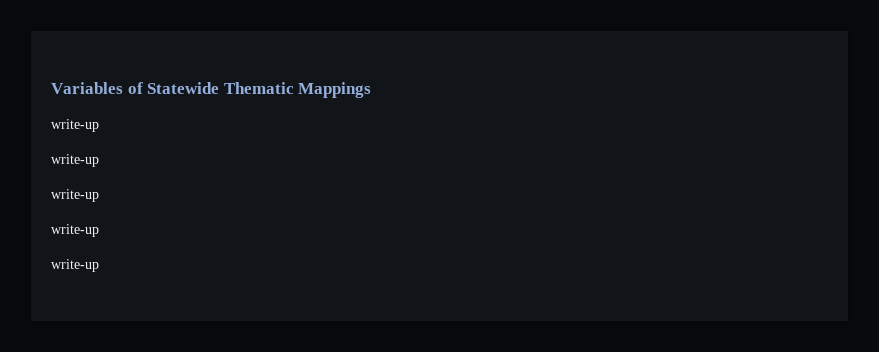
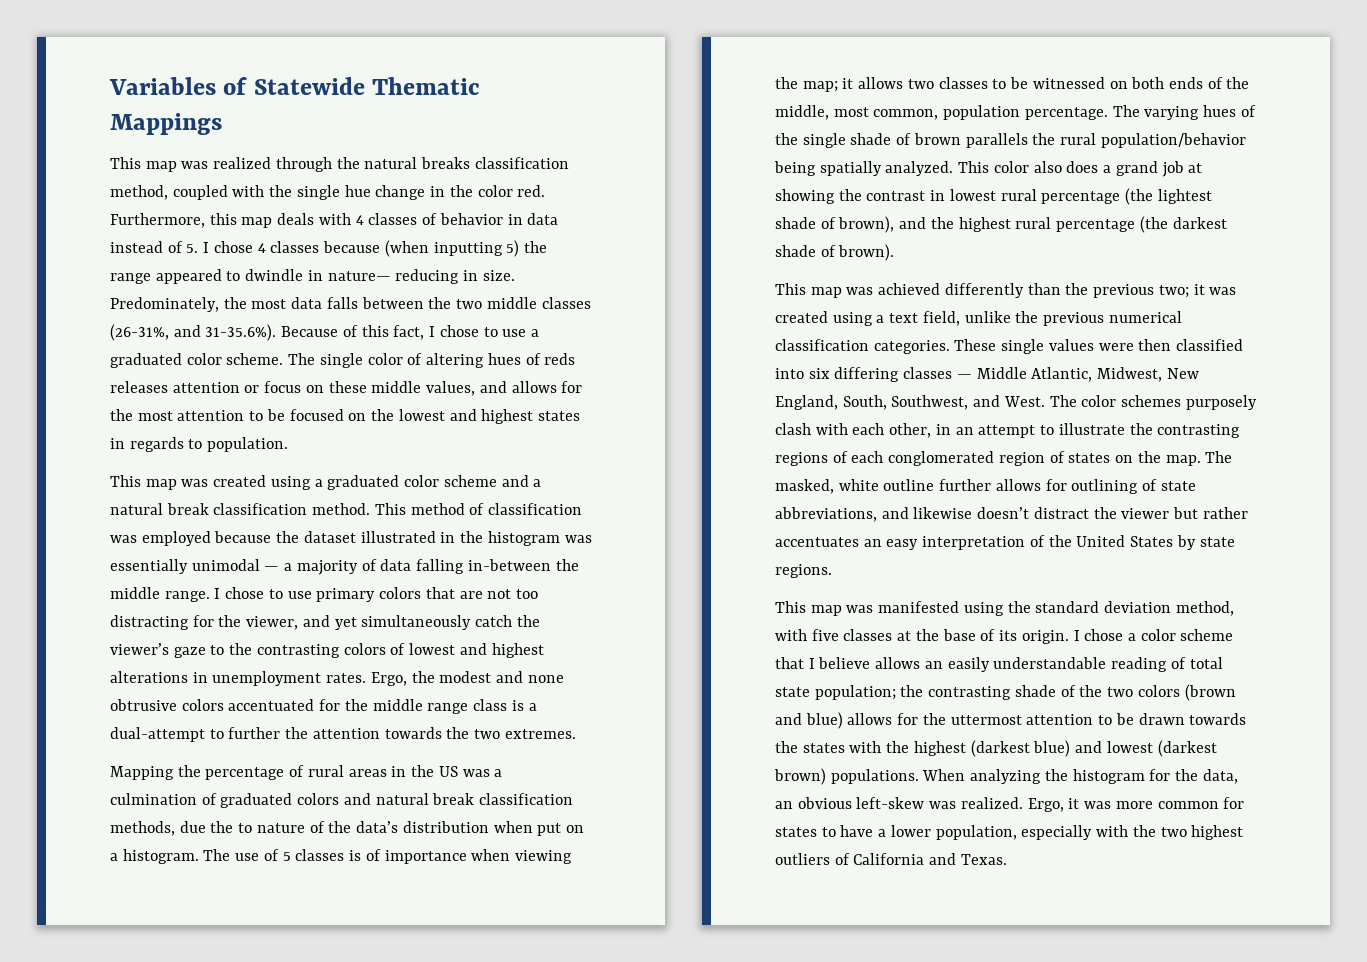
  Variables of Statewide Thematic Mappings
- write-up
- write-up
- write-up
- write-up
- write-up
+ This map was realized through the natural breaks classification method, coupled with the single hue change in the color red. Furthermore, this map deals with 4 classes of behavior in data instead of 5. I chose 4 classes because (when inputting 5) the range appeared to dwindle in nature— reducing in size. Predominately, the most data falls between the two middle classes (26-31%, and 31-35.6%). Because of this fact, I chose to use a graduated color scheme. The single color of altering hues of reds releases attention or focus on these middle values, and allows for the most attention to be focused on the lowest and highest states in regards to population.
+ This map was created using a graduated color scheme and a natural break classification method. This method of classification was employed because the dataset illustrated in the histogram was essentially unimodal — a majority of data falling in-between the middle range. I chose to use primary colors that are not too distracting for the viewer, and yet simultaneously catch the viewer’s gaze to the contrasting colors of lowest and highest alterations in unemployment rates. Ergo, the modest and none obtrusive colors accentuated for the middle range class is a dual-attempt to further the attention towards the two extremes.
+ Mapping the percentage of rural areas in the US was a culmination of graduated colors and natural break classification methods, due the to nature of the data’s distribution when put on a histogram. The use of 5 classes is of importance when viewing the map; it allows two classes to be witnessed on both ends of the middle, most common, population percentage. The varying hues of the single shade of brown parallels the rural population/behavior being spatially analyzed. This color also does a grand job at showing the contrast in lowest rural percentage (the lightest shade of brown), and the highest rural percentage (the darkest shade of brown).
+ This map was achieved differently than the previous two; it was created using a text field, unlike the previous numerical classification categories. These single values were then classified into six differing classes — Middle Atlantic, Midwest, New England, South, Southwest, and West. The color schemes purposely clash with each other, in an attempt to illustrate the contrasting regions of each conglomerated region of states on the map. The masked, white outline further allows for outlining of state abbreviations, and likewise doesn’t distract the viewer but rather accentuates an easy interpretation of the United States by state regions.
+ This map was manifested using the standard deviation method, with five classes at the base of its origin. I chose a color scheme that I believe allows an easily understandable reading of total state population; the contrasting shade of the two colors (brown and blue) allows for the uttermost attention to be drawn towards the states with the highest (darkest blue) and lowest (darkest brown) populations. When analyzing the histogram for the data, an obvious left-skew was realized. Ergo, it was more common for states to have a lower population, especially with the two highest outliers of California and Texas.

